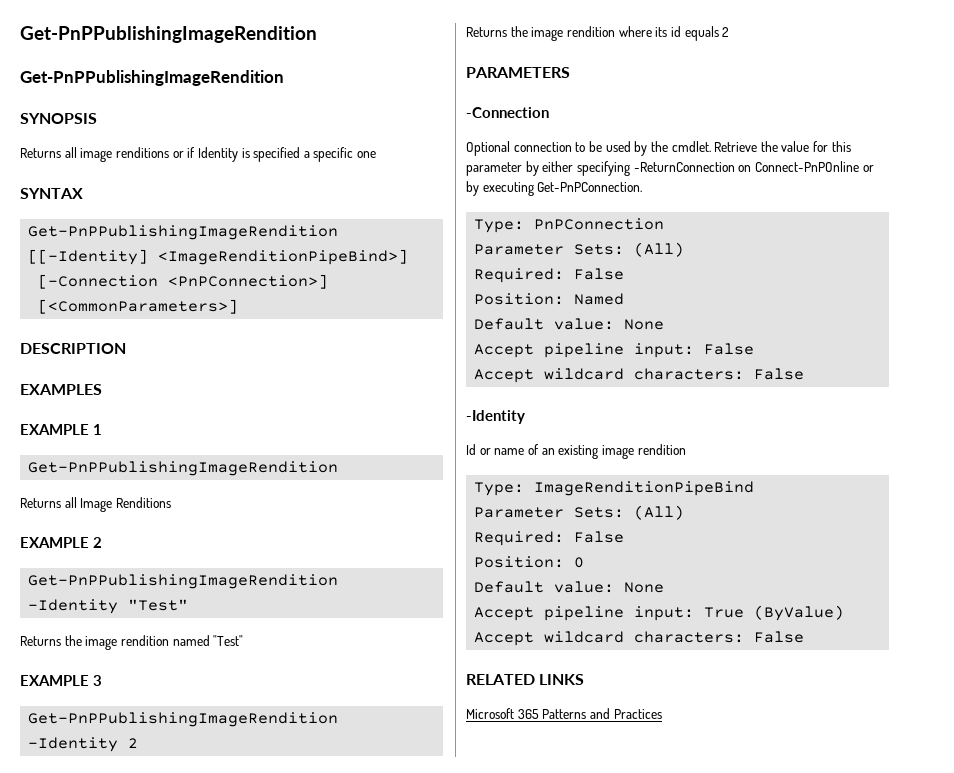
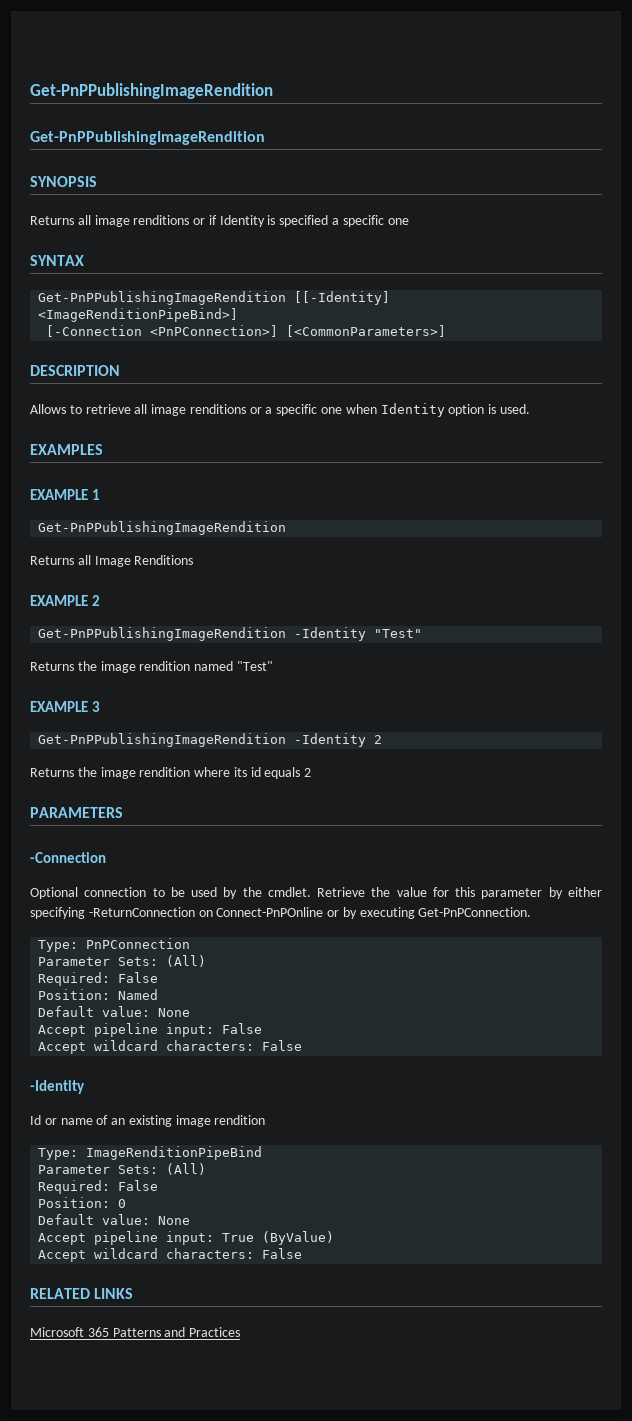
+ Allows to retrieve all image renditions or a specific one when Identity option is used.

